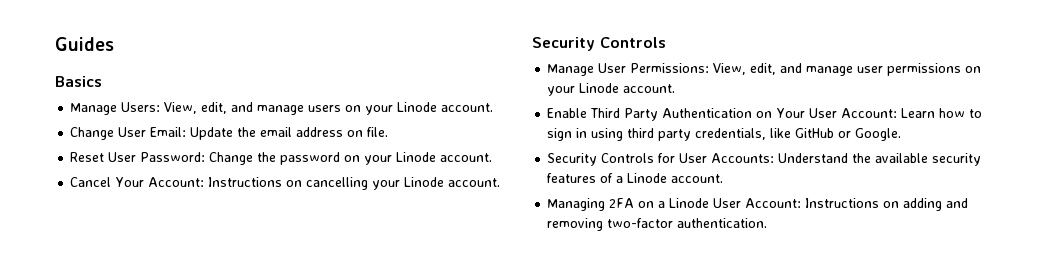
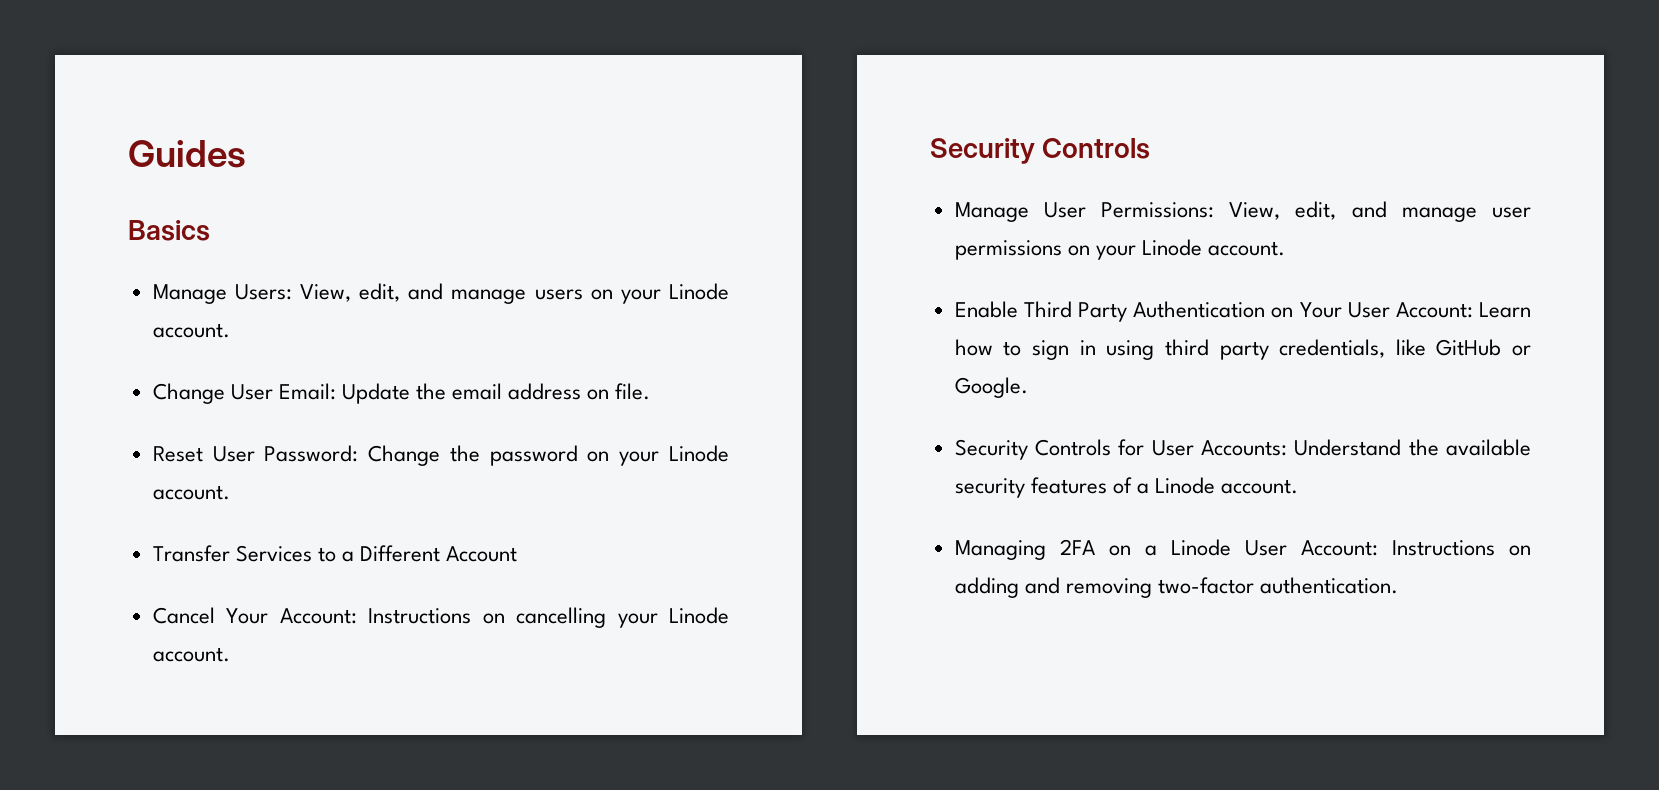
+ Transfer Services to a Different Account

